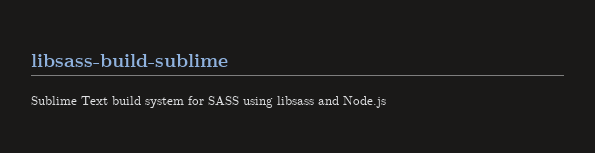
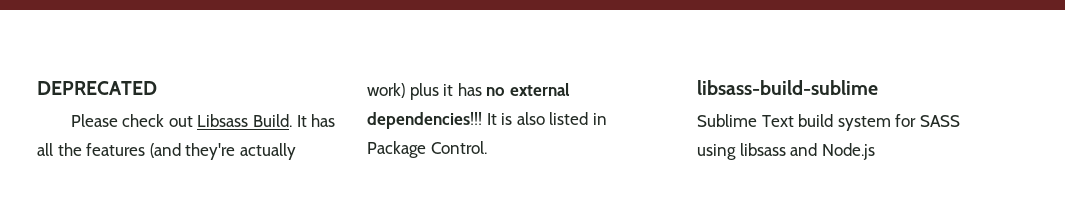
+ DEPRECATED
+ Please check out Libsass Build. It has all the features (and they're actually work) plus it has no external dependencies!!! It is also listed in Package Control.

